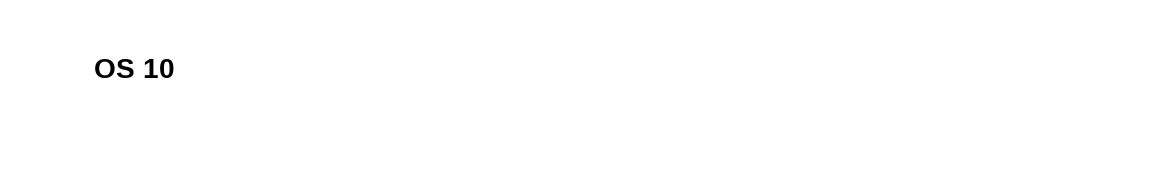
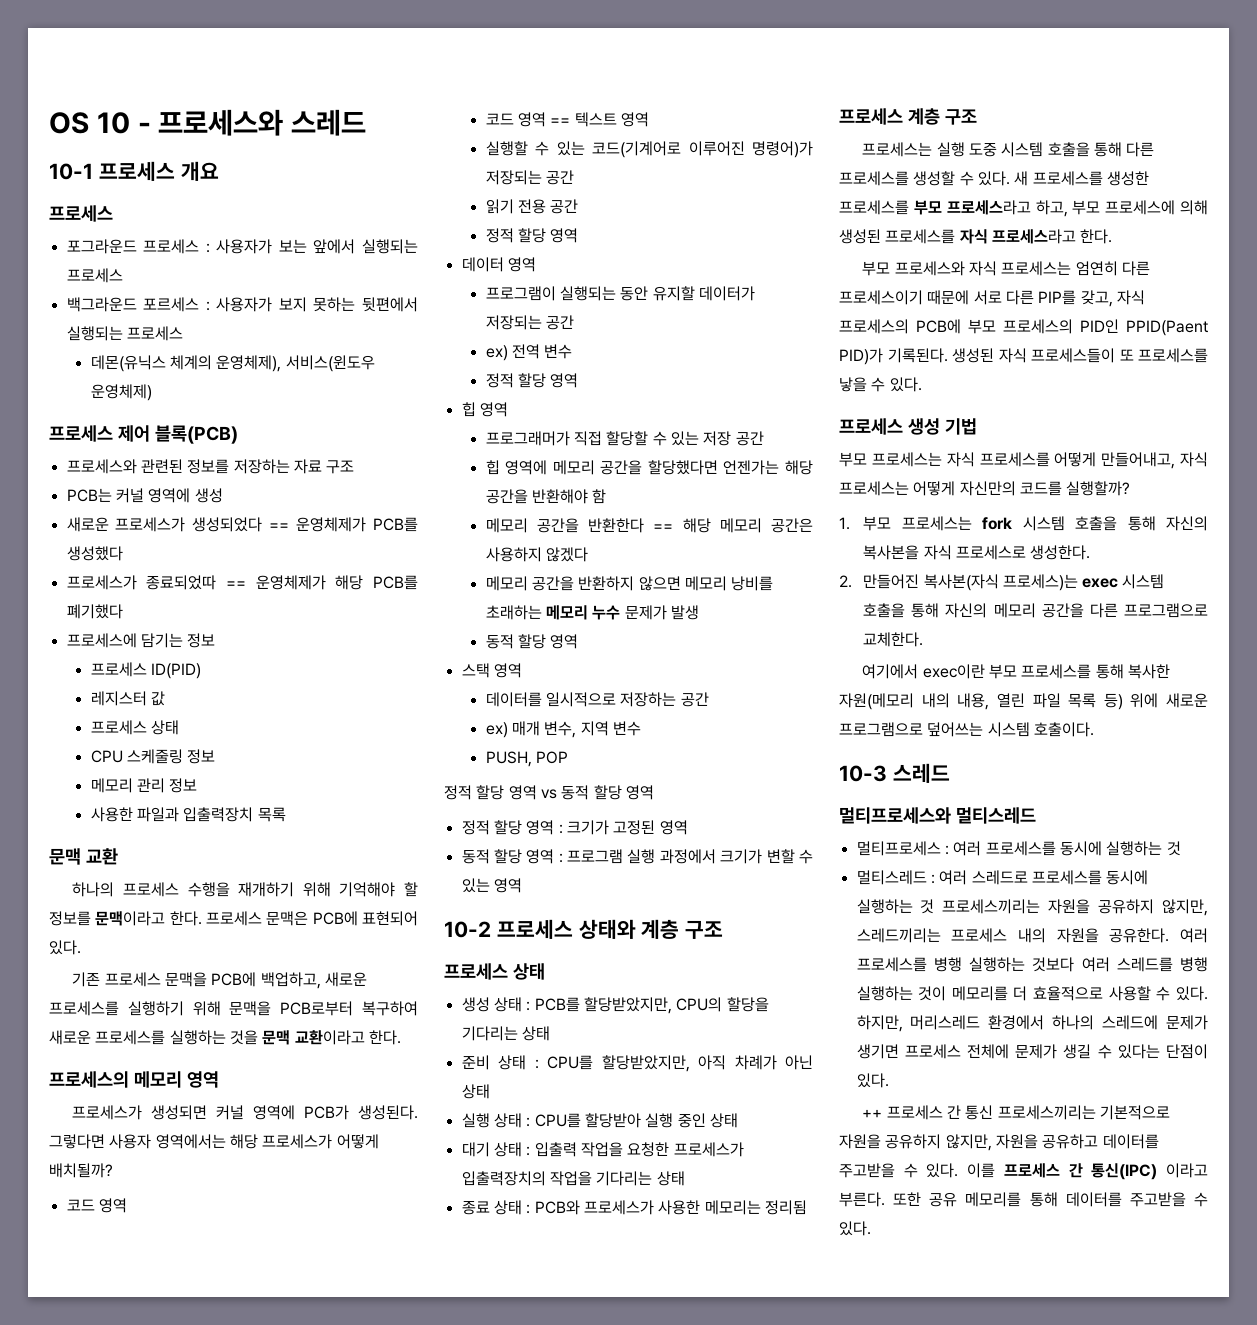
- OS 10
+ OS 10 - 프로세스와 스레드
+ 10-1 프로세스 개요
+ 프로세스
+ 포그라운드 프로세스 : 사용자가 보는 앞에서 실행되는 프로세스
+ 백그라운드 포르세스 : 사용자가 보지 못하는 뒷편에서 실행되는 프로세스
+ 데몬(유닉스 체계의 운영체제), 서비스(윈도우 운영체제)
+ 프로세스 제어 블록(PCB)
+ 프로세스와 관련된 정보를 저장하는 자료 구조
+ PCB는 커널 영역에 생성
+ 새로운 프로세스가 생성되었다 == 운영체제가 PCB를 생성했다
+ 프로세스가 종료되었따 == 운영체제가 해당 PCB를 폐기했다
+ 프로세스에 담기는 정보
+ 프로세스 ID(PID)
+ 레지스터 값
+ 프로세스 상태
+ CPU 스케줄링 정보
+ 메모리 관리 정보
+ 사용한 파일과 입출력장치 목록
+ 문맥 교환
+ 하나의 프로세스 수행을 재개하기 위해 기억해야 할 정보를 문맥이라고 한다. 프로세스 문맥은 PCB에 표현되어 있다.
+ 기존 프로세스 문맥을 PCB에 백업하고, 새로운 프로세스를 실행하기 위해 문맥을 PCB로부터 복구하여 새로운 프로세스를 실행하는 것을 문맥 교환이라고 한다.
+ 프로세스의 메모리 영역
+ 프로세스가 생성되면 커널 영역에 PCB가 생성된다. 그렇다면 사용자 영역에서는 해당 프로세스가 어떻게 배치될까?
+ 코드 영역
+ 코드 영역 == 텍스트 영역
+ 실행할 수 있는 코드(기계어로 이루어진 명령어)가 저장되는 공간
+ 읽기 전용 공간
+ 정적 할당 영역
+ 데이터 영역
+ 프로그램이 실행되는 동안 유지할 데이터가 저장되는 공간
+ ex) 전역 변수
+ 정적 할당 영역
+ 힙 영역
+ 프로그래머가 직접 할당할 수 있는 저장 공간
+ 힙 영역에 메모리 공간을 할당했다면 언젠가는 해당 공간을 반환해야 함
+ 메모리 공간을 반환한다 == 해당 메모리 공간은 사용하지 않겠다
+ 메모리 공간을 반환하지 않으면 메모리 낭비를 초래하는 메모리 누수 문제가 발생
+ 동적 할당 영역
+ 스택 영역
+ 데이터를 일시적으로 저장하는 공간
+ ex) 매개 변수, 지역 변수
+ PUSH, POP
+ 정적 할당 영역 vs 동적 할당 영역
+ 정적 할당 영역 : 크기가 고정된 영역
+ 동적 할당 영역 : 프로그램 실행 과정에서 크기가 변할 수 있는 영역
+ 10-2 프로세스 상태와 계층 구조
+ 프로세스 상태
+ 생성 상태 : PCB를 할당받았지만, CPU의 할당을 기다리는 상태
+ 준비 상태 : CPU를 할당받았지만, 아직 차례가 아닌 상태
+ 실행 상태 : CPU를 할당받아 실행 중인 상태
+ 대기 상태 : 입출력 작업을 요청한 프로세스가 입출력장치의 작업을 기다리는 상태
+ 종료 상태 : PCB와 프로세스가 사용한 메모리는 정리됨
+ 프로세스 계층 구조
+ 프로세스는 실행 도중 시스템 호출을 통해 다른 프로세스를 생성할 수 있다. 새 프로세스를 생성한 프로세스를 부모 프로세스라고 하고, 부모 프로세스에 의해 생성된 프로세스를 자식 프로세스라고 한다.
+ 부모 프로세스와 자식 프로세스는 엄연히 다른 프로세스이기 때문에 서로 다른 PIP를 갖고, 자식 프로세스의 PCB에 부모 프로세스의 PID인 PPID(Paent PID)가 기록된다. 생성된 자식 프로세스들이 또 프로세스를 낳을 수 있다.
+ 프로세스 생성 기법
+ 부모 프로세스는 자식 프로세스를 어떻게 만들어내고, 자식 프로세스는 어떻게 자신만의 코드를 실행할까?
+ 1. 부모 프로세스는 fork 시스템 호출을 통해 자신의 복사본을 자식 프로세스로 생성한다.
+ 2. 만들어진 복사본(자식 프로세스)는 exec 시스템 호출을 통해 자신의 메모리 공간을 다른 프로그램으로 교체한다.
+ 여기에서 exec이란 부모 프로세스를 통해 복사한 자원(메모리 내의 내용, 열린 파일 목록 등) 위에 새로운 프로그램으로 덮어쓰는 시스템 호출이다.
+ 10-3 스레드
+ 멀티프로세스와 멀티스레드
+ 멀티프로세스 : 여러 프로세스를 동시에 실행하는 것
+ 멀티스레드 : 여러 스레드로 프로세스를 동시에 실행하는 것 프로세스끼리는 자원을 공유하지 않지만, 스레드끼리는 프로세스 내의 자원을 공유한다. 여러 프로세스를 병행 실행하는 것보다 여러 스레드를 병행 실행하는 것이 메모리를 더 효율적으로 사용할 수 있다. 하지만, 머리스레드 환경에서 하나의 스레드에 문제가 생기면 프로세스 전체에 문제가 생길 수 있다는 단점이 있다.
+ ++ 프로세스 간 통신 프로세스끼리는 기본적으로 자원을 공유하지 않지만, 자원을 공유하고 데이터를 주고받을 수 있다. 이를 프로세스 간 통신(IPC) 이라고 부른다. 또한 공유 메모리를 통해 데이터를 주고받을 수 있다.

